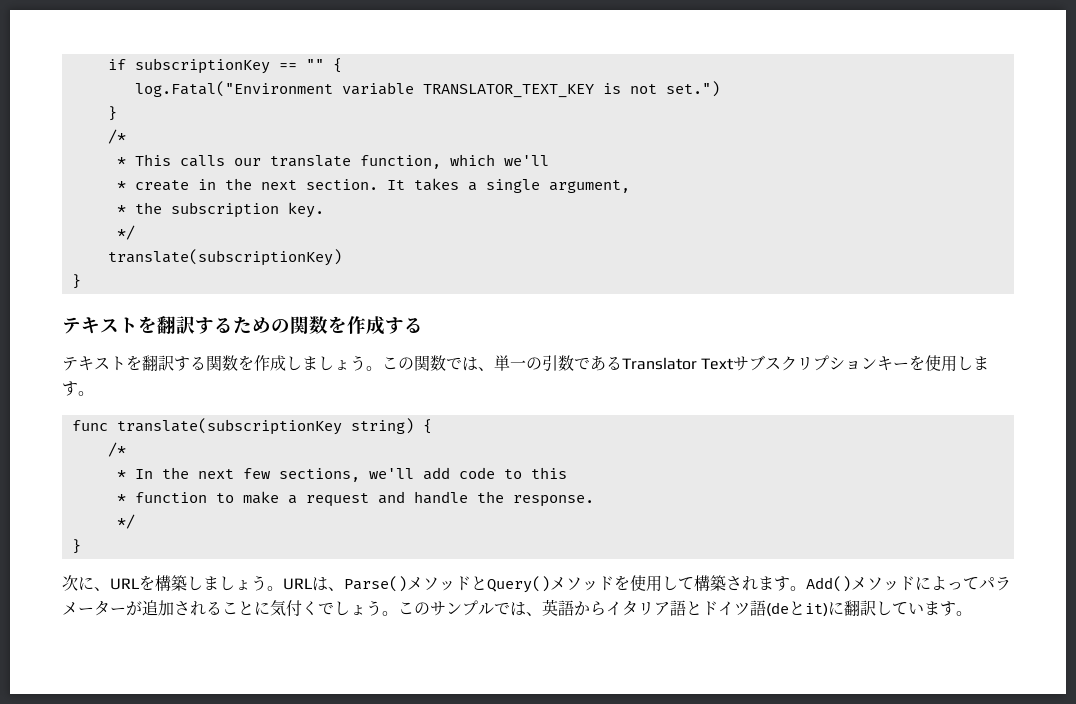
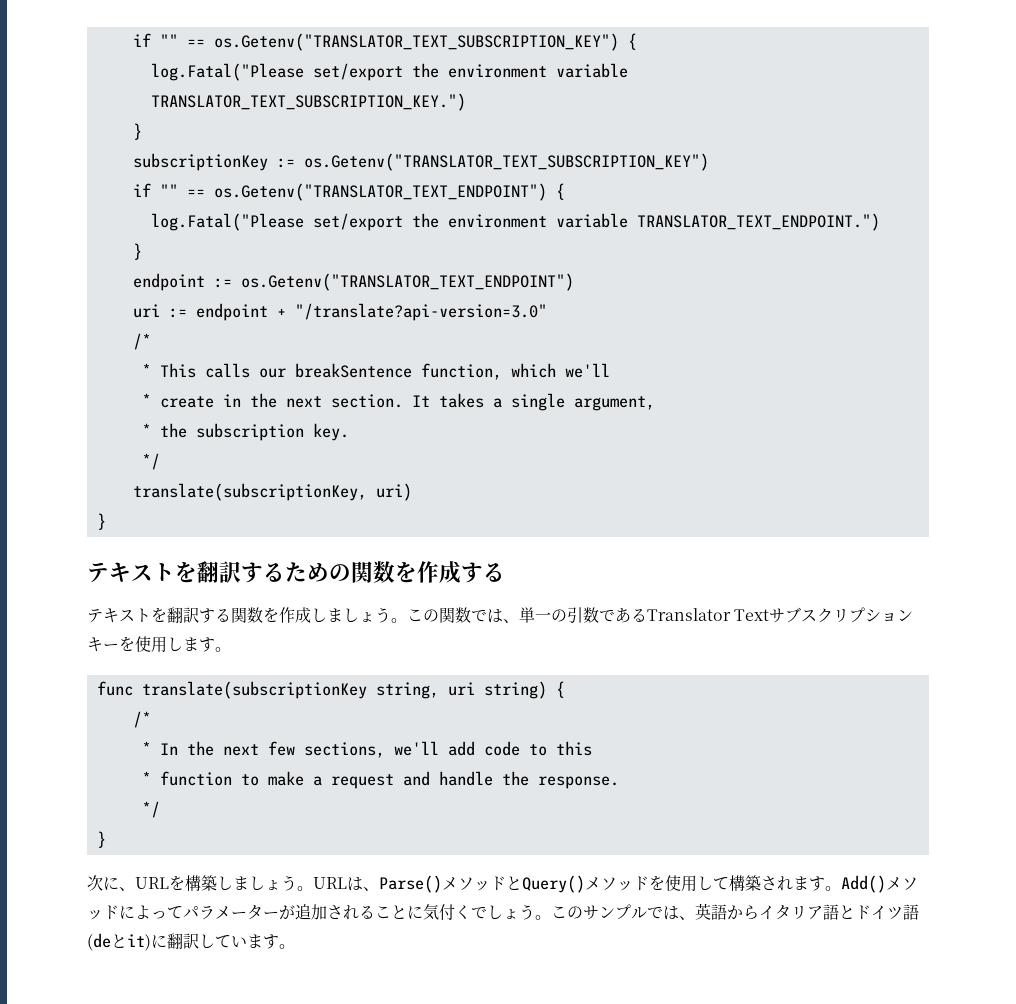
- if subscriptionKey == "" {
- log.Fatal("Environment variable TRANSLATOR_TEXT_KEY is not set.")
+ if "" == os.Getenv("TRANSLATOR_TEXT_SUBSCRIPTION_KEY") {
+ log.Fatal("Please set/export the environment variable TRANSLATOR_TEXT_SUBSCRIPTION_KEY.")
  }
+ subscriptionKey := os.Getenv("TRANSLATOR_TEXT_SUBSCRIPTION_KEY")
+ if "" == os.Getenv("TRANSLATOR_TEXT_ENDPOINT") {
+ log.Fatal("Please set/export the environment variable TRANSLATOR_TEXT_ENDPOINT.")
+ }
+ endpoint := os.Getenv("TRANSLATOR_TEXT_ENDPOINT")
+ uri := endpoint + "/translate?api-version=3.0"
- * This calls our translate function, which we'll
+ * This calls our breakSentence function, which we'll
- translate(subscriptionKey)
+ translate(subscriptionKey, uri)
- func translate(subscriptionKey string) {
+ func translate(subscriptionKey string, uri string) {

